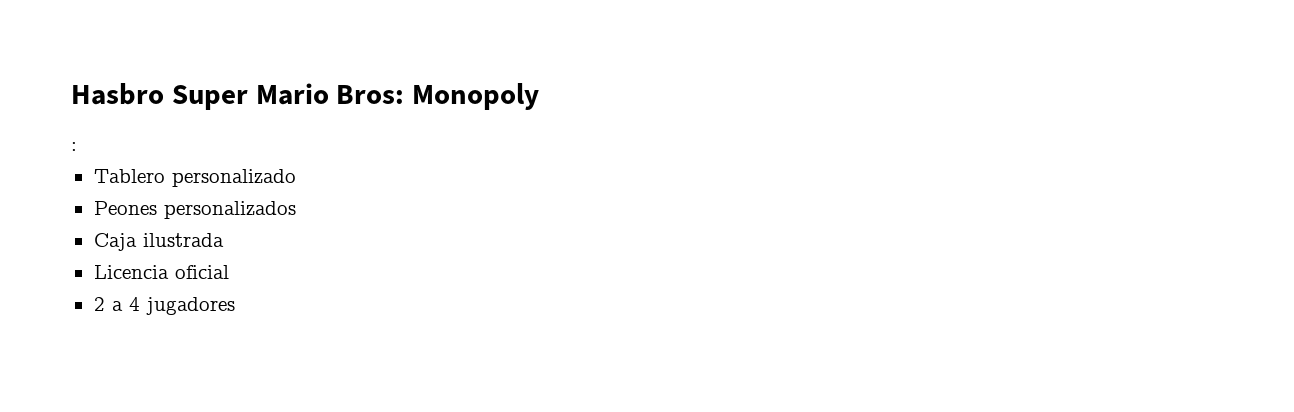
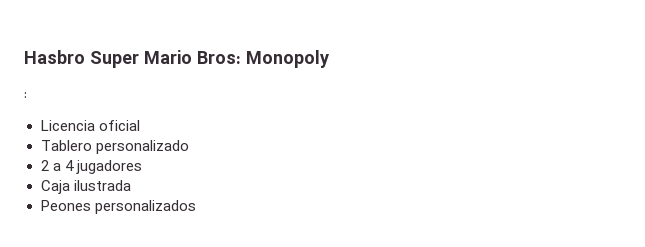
+ Licencia oficial
- Peones personalizados
- Caja ilustrada
- Licencia oficial
+ Caja ilustrada
+ Peones personalizados

